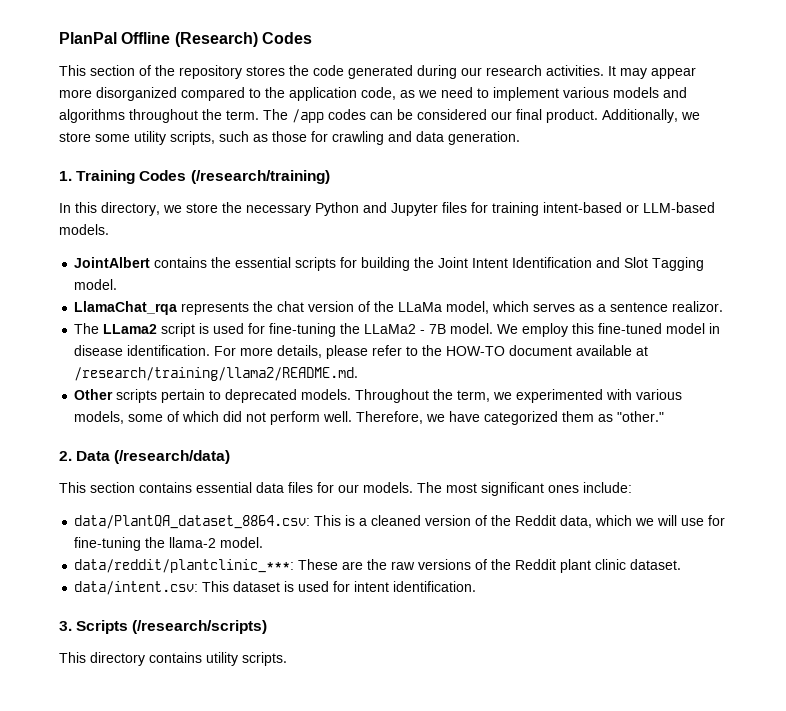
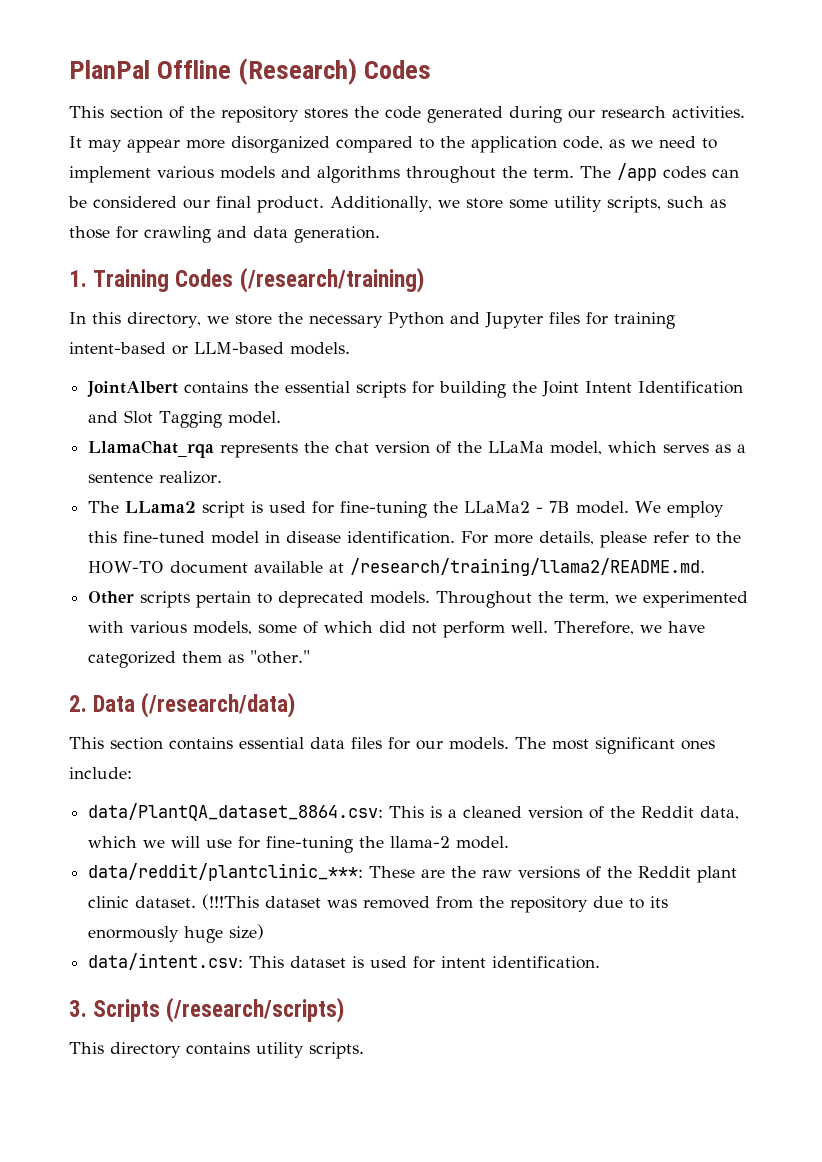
+ (!!!This dataset was removed from the repository due to its enormously huge size)

